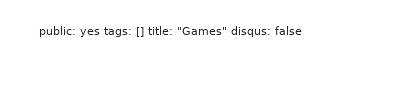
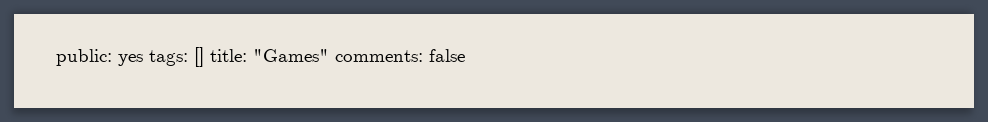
- public: yes tags: [] title: "Games" disqus: false
+ public: yes tags: [] title: "Games" comments: false

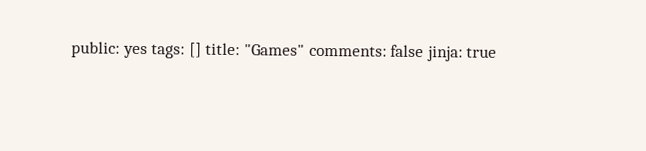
- public: yes tags: [] title: "Games" comments: false
+ public: yes tags: [] title: "Games" comments: false jinja: true

